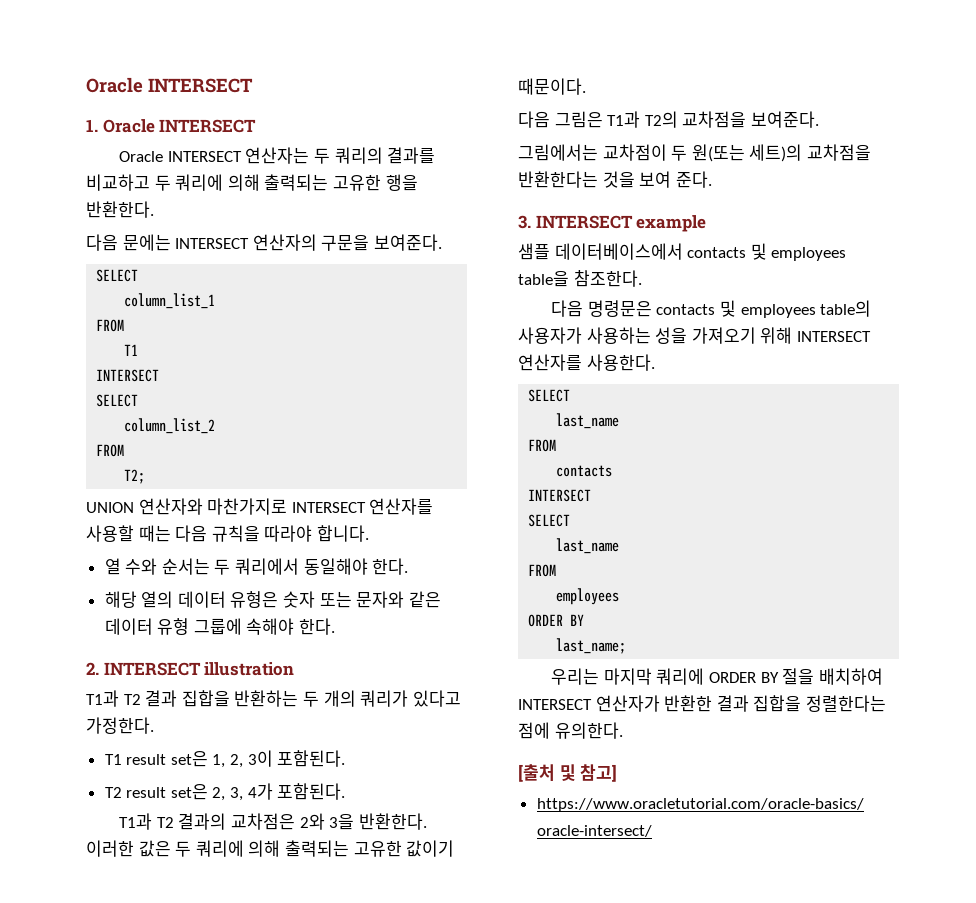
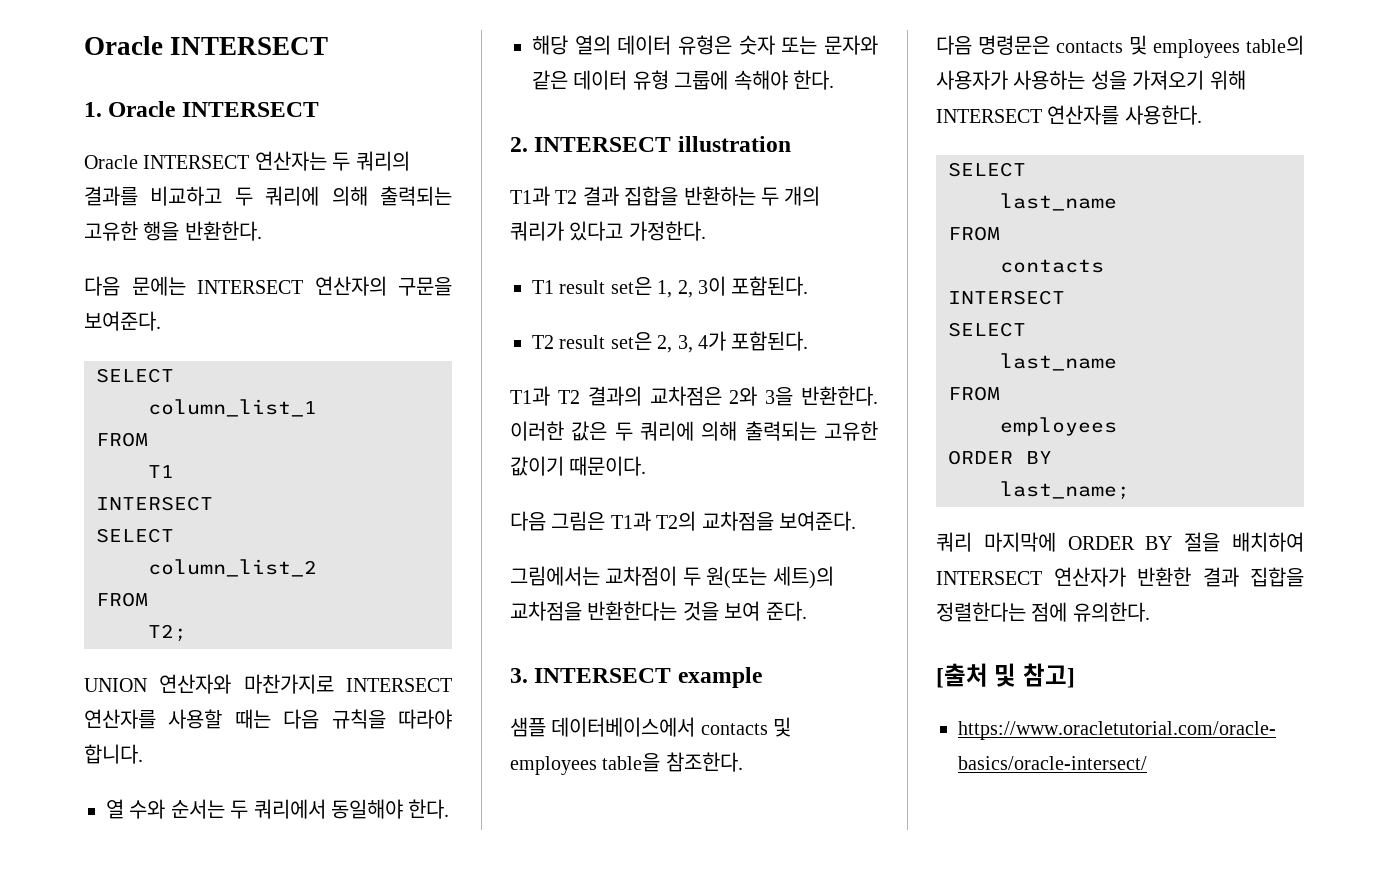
- 우리는 마지막 쿼리에 ORDER BY 절을 배치하여 INTERSECT 연산자가 반환한 결과 집합을 정렬한다는 점에 유의한다.
+ 쿼리 마지막에 ORDER BY 절을 배치하여 INTERSECT 연산자가 반환한 결과 집합을 정렬한다는 점에 유의한다.

